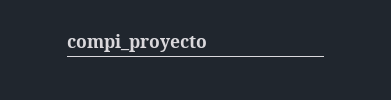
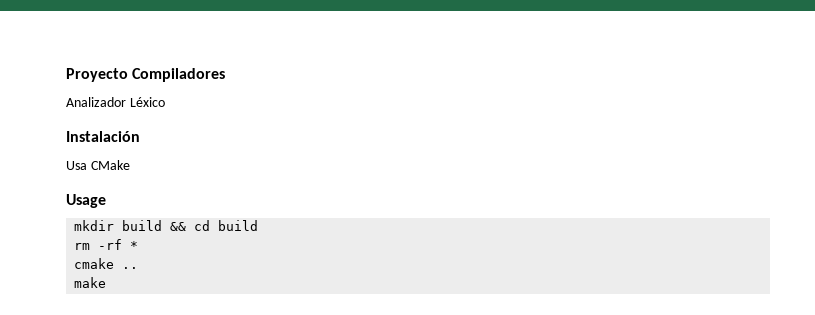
- compi_proyecto
+ Proyecto Compiladores
+ Analizador Léxico
+ Instalación
+ Usa CMake
+ Usage
+ mkdir build && cd build
+ rm -rf *
+ cmake ..
+ make

